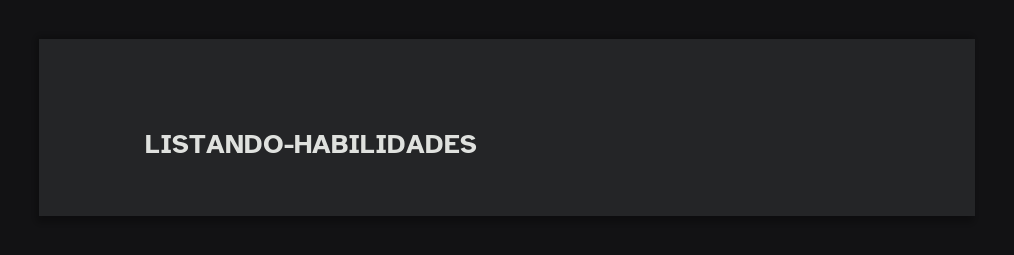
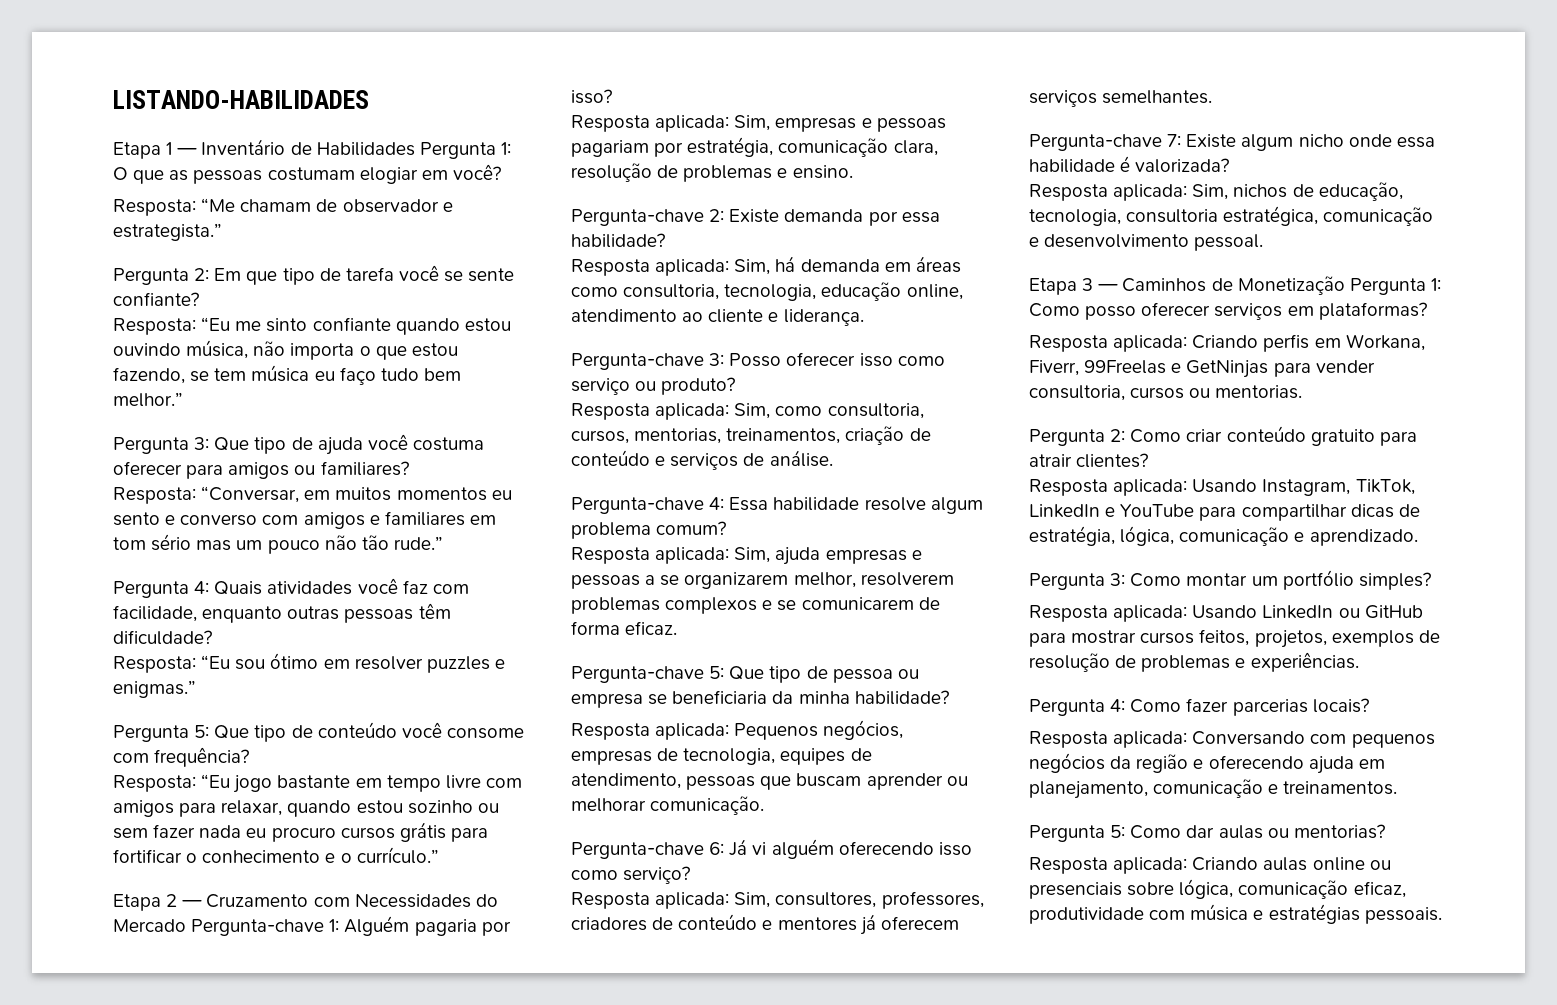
+ Etapa 1 — Inventário de Habilidades Pergunta 1: O que as pessoas costumam elogiar em você?
+ Resposta: “Me chamam de observador e estrategista.”
+ Pergunta 2: Em que tipo de tarefa você se sente confiante?
+ Resposta: “Eu me sinto confiante quando estou ouvindo música, não importa o que estou fazendo, se tem música eu faço tudo bem melhor.”
+ Pergunta 3: Que tipo de ajuda você costuma oferecer para amigos ou familiares?
+ Resposta: “Conversar, em muitos momentos eu sento e converso com amigos e familiares em tom sério mas um pouco não tão rude.”
+ Pergunta 4: Quais atividades você faz com facilidade, enquanto outras pessoas têm dificuldade?
+ Resposta: “Eu sou ótimo em resolver puzzles e enigmas.”
+ Pergunta 5: Que tipo de conteúdo você consome com frequência?
+ Resposta: “Eu jogo bastante em tempo livre com amigos para relaxar, quando estou sozinho ou sem fazer nada eu procuro cursos grátis para fortificar o conhecimento e o currículo.”
+ Etapa 2 — Cruzamento com Necessidades do Mercado Pergunta-chave 1: Alguém pagaria por isso?
+ Resposta aplicada: Sim, empresas e pessoas pagariam por estratégia, comunicação clara, resolução de problemas e ensino.
+ Pergunta-chave 2: Existe demanda por essa habilidade?
+ Resposta aplicada: Sim, há demanda em áreas como consultoria, tecnologia, educação online, atendimento ao cliente e liderança.
+ Pergunta-chave 3: Posso oferecer isso como serviço ou produto?
+ Resposta aplicada: Sim, como consultoria, cursos, mentorias, treinamentos, criação de conteúdo e serviços de análise.
+ Pergunta-chave 4: Essa habilidade resolve algum problema comum?
+ Resposta aplicada: Sim, ajuda empresas e pessoas a se organizarem melhor, resolverem problemas complexos e se comunicarem de forma eficaz.
+ Pergunta-chave 5: Que tipo de pessoa ou empresa se beneficiaria da minha habilidade?
+ Resposta aplicada: Pequenos negócios, empresas de tecnologia, equipes de atendimento, pessoas que buscam aprender ou melhorar comunicação.
+ Pergunta-chave 6: Já vi alguém oferecendo isso como serviço?
+ Resposta aplicada: Sim, consultores, professores, criadores de conteúdo e mentores já oferecem serviços semelhantes.
+ Pergunta-chave 7: Existe algum nicho onde essa habilidade é valorizada?
+ Resposta aplicada: Sim, nichos de educação, tecnologia, consultoria estratégica, comunicação e desenvolvimento pessoal.
+ Etapa 3 — Caminhos de Monetização Pergunta 1: Como posso oferecer serviços em plataformas?
+ Resposta aplicada: Criando perfis em Workana, Fiverr, 99Freelas e GetNinjas para vender consultoria, cursos ou mentorias.
+ Pergunta 2: Como criar conteúdo gratuito para atrair clientes?
+ Resposta aplicada: Usando Instagram, TikTok, LinkedIn e YouTube para compartilhar dicas de estratégia, lógica, comunicação e aprendizado.
+ Pergunta 3: Como montar um portfólio simples?
+ Resposta aplicada: Usando LinkedIn ou GitHub para mostrar cursos feitos, projetos, exemplos de resolução de problemas e experiências.
+ Pergunta 4: Como fazer parcerias locais?
+ Resposta aplicada: Conversando com pequenos negócios da região e oferecendo ajuda em planejamento, comunicação e treinamentos.
+ Pergunta 5: Como dar aulas ou mentorias?
+ Resposta aplicada: Criando aulas online ou presenciais sobre lógica, comunicação eficaz, produtividade com música e estratégias pessoais.

